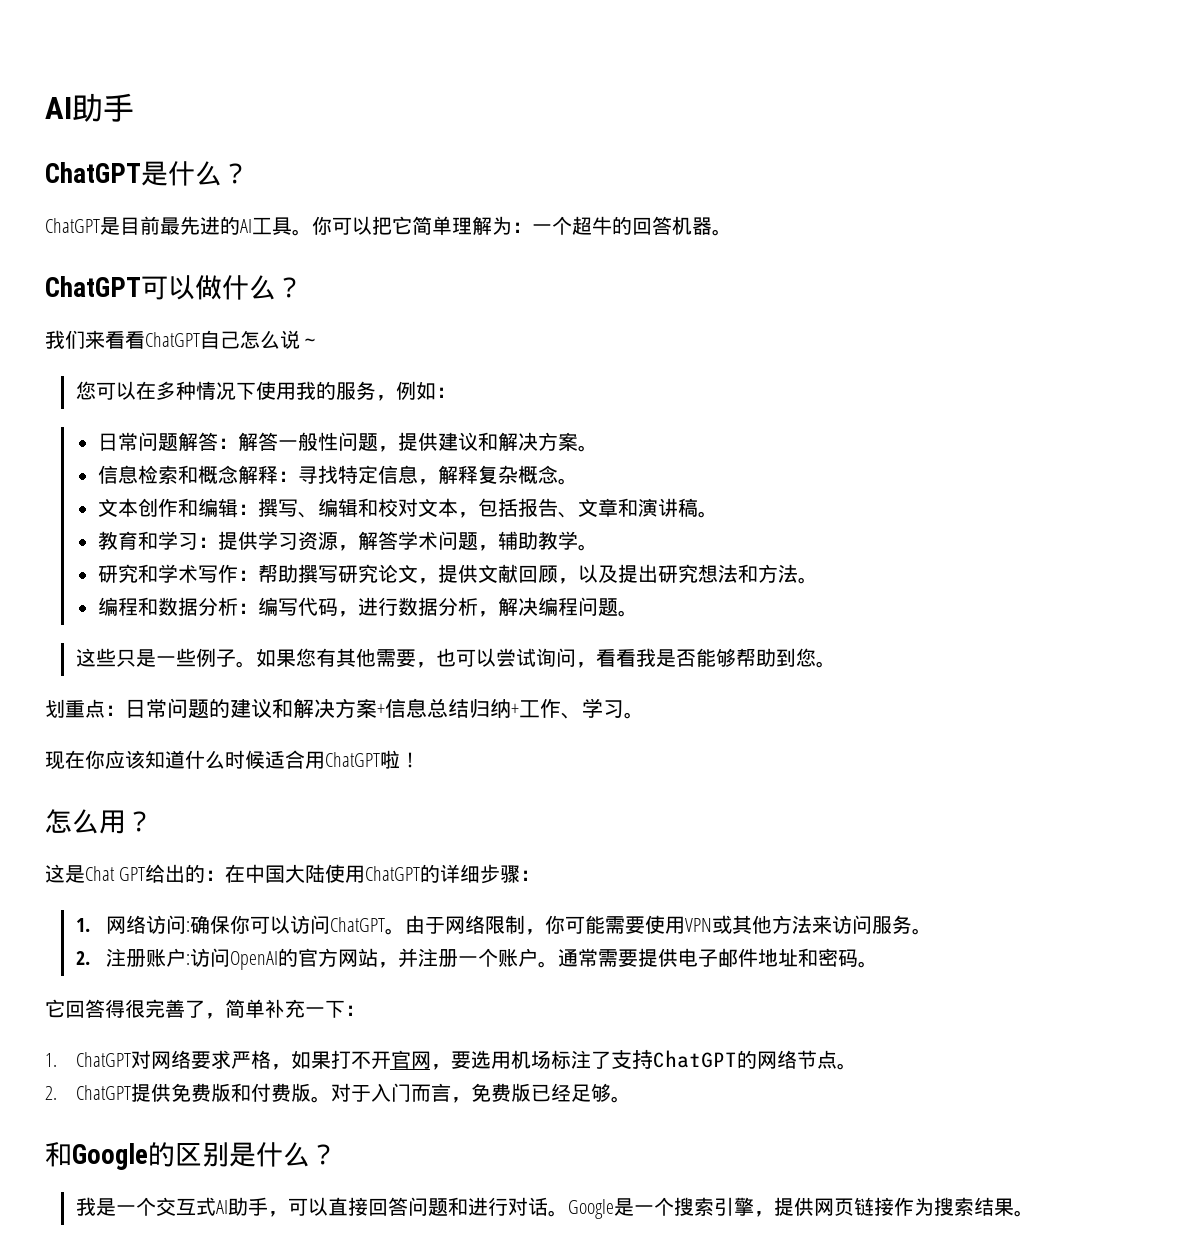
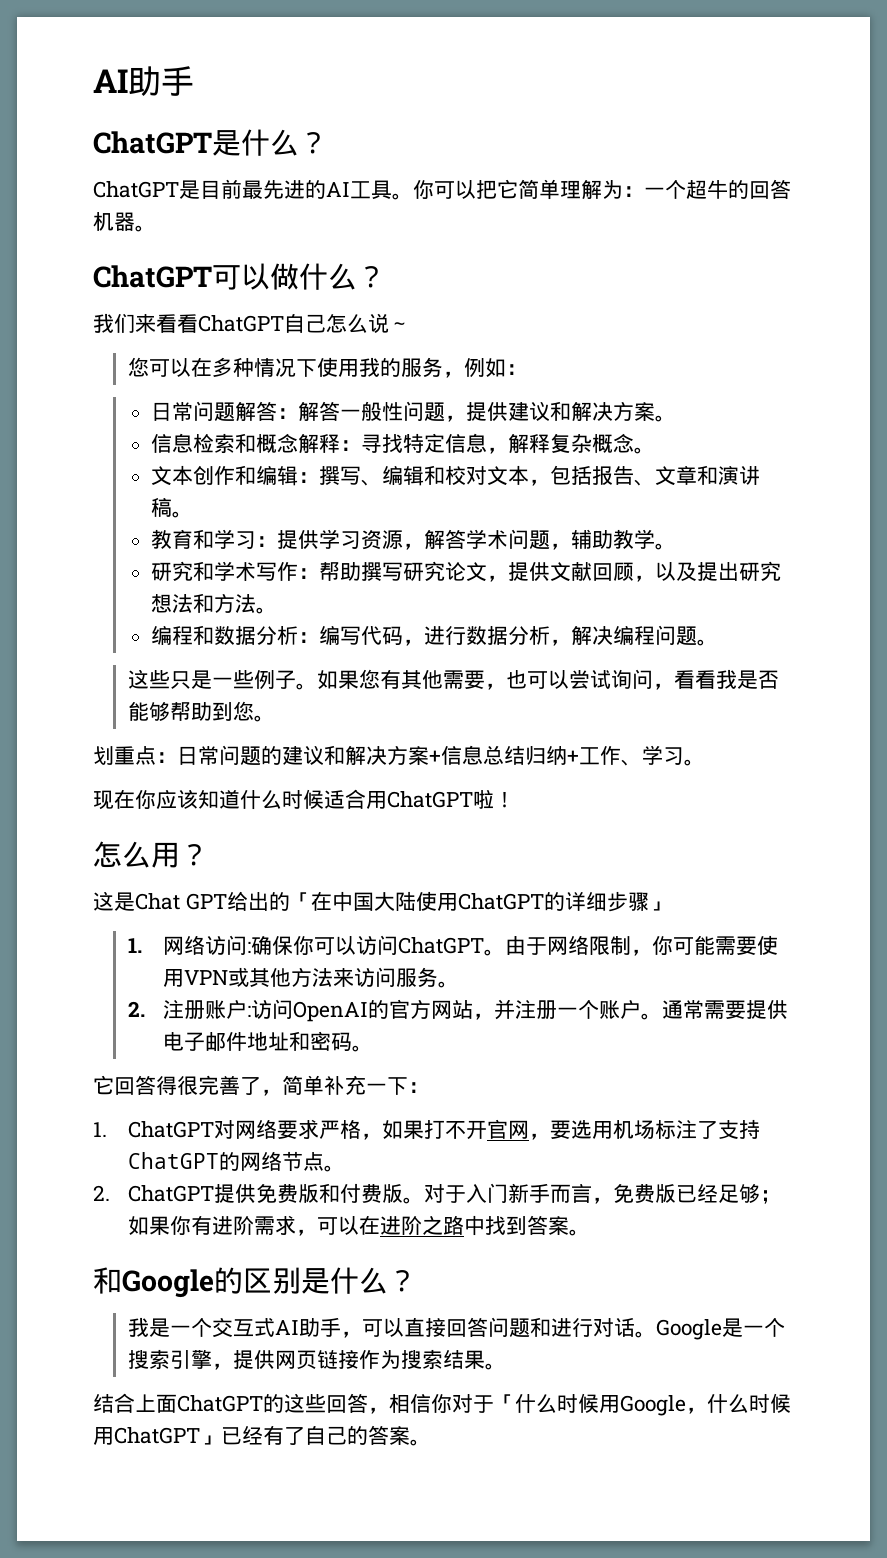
- 这是Chat GPT给出的：在中国大陆使用ChatGPT的详细步骤：
+ 这是Chat GPT给出的「在中国大陆使用ChatGPT的详细步骤」
- 对于入门而言，免费版已经足够。
+ 对于入门新手而言，免费版已经足够；如果你有进阶需求，可以在进阶之路中找到答案。
+ 结合上面ChatGPT的这些回答，相信你对于「什么时候用Google，什么时候用ChatGPT」已经有了自己的答案。

